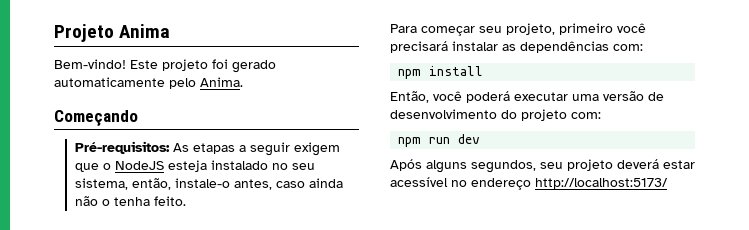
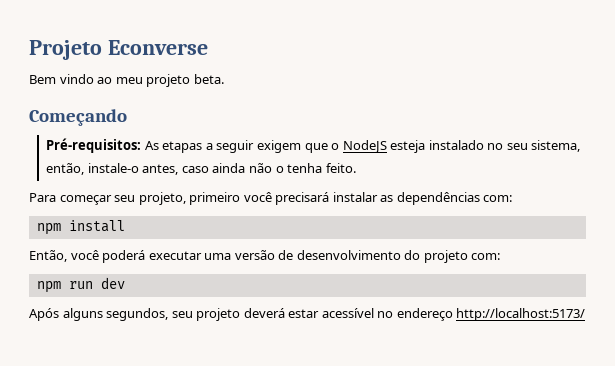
- Projeto Anima
- Bem-vindo! Este projeto foi gerado automaticamente pelo Anima.
+ Projeto Econverse
+ Bem vindo ao meu projeto beta.

